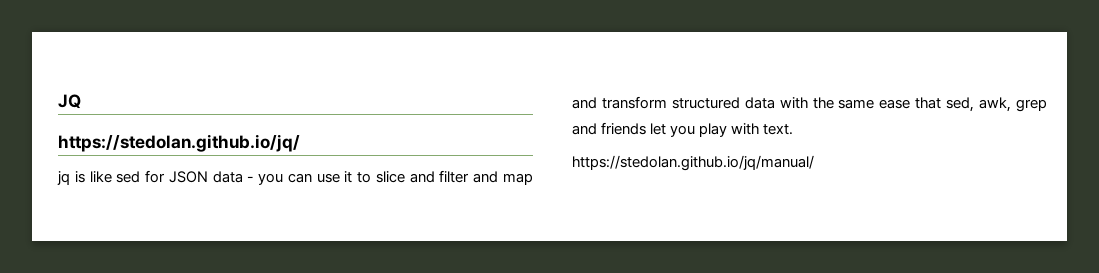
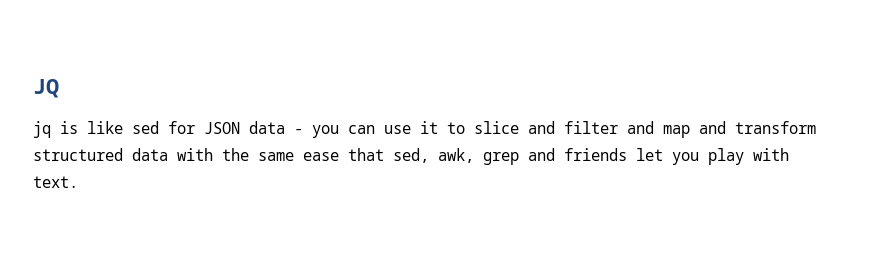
- https://stedolan.github.io/jq/
- https://stedolan.github.io/jq/manual/

